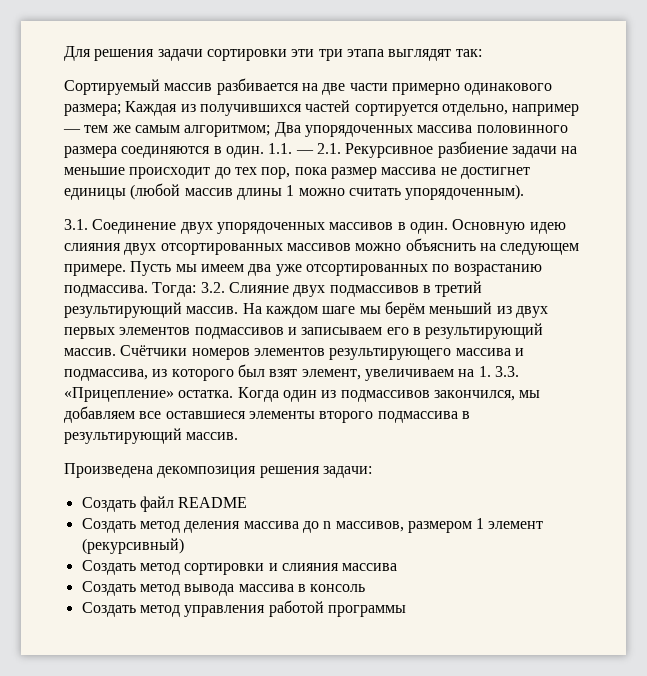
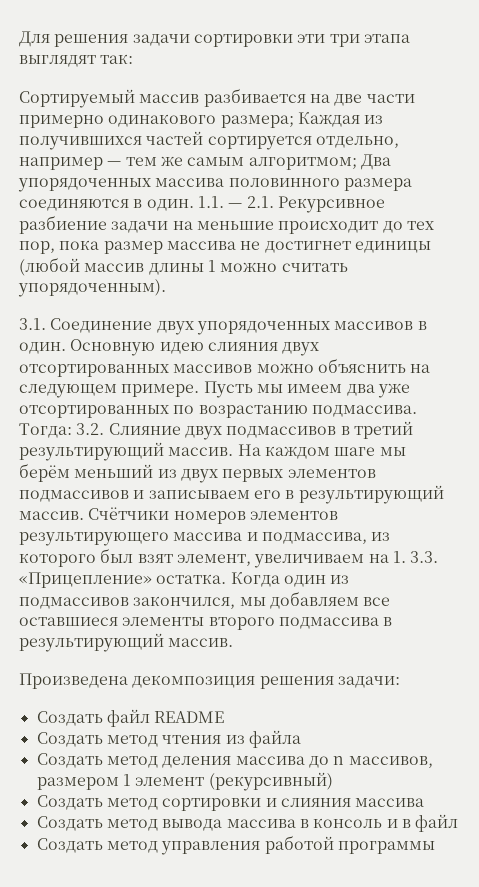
+ Создать метод чтения из файла
- Создать метод вывода массива в консоль
+ Создать метод вывода массива в консоль и в файл

